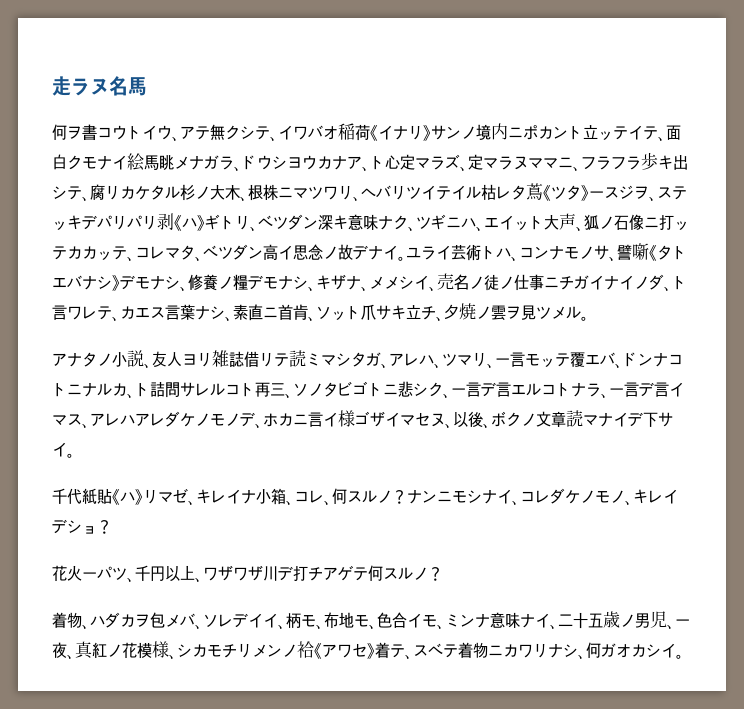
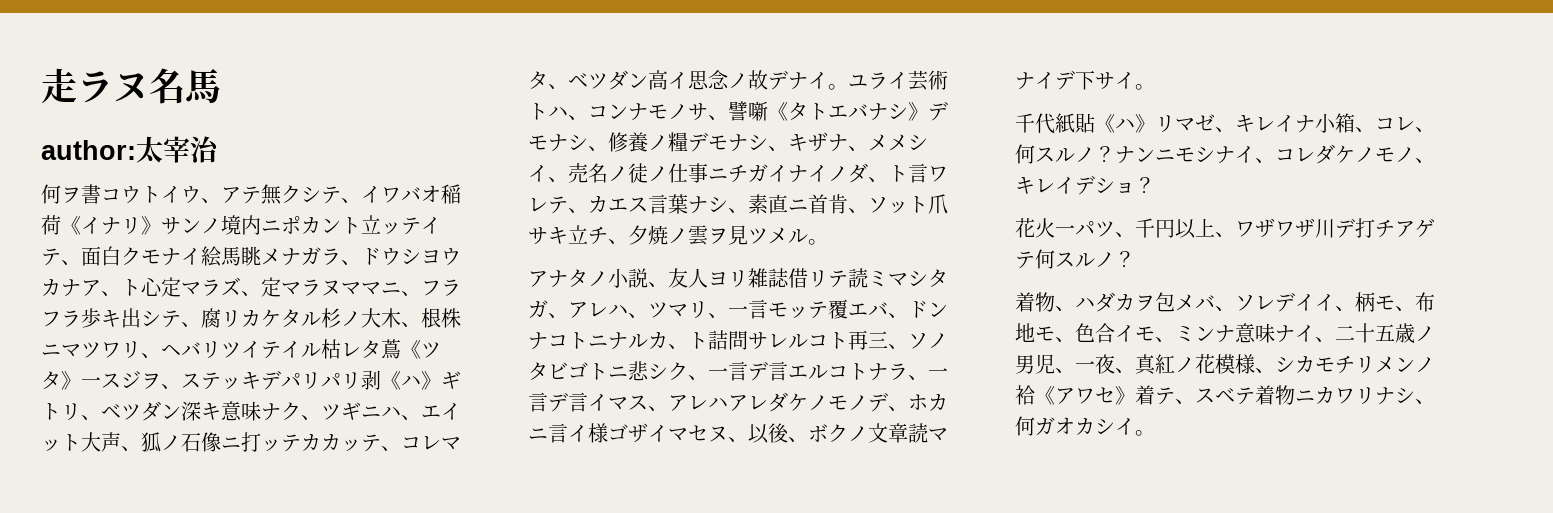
+ author:太宰治

